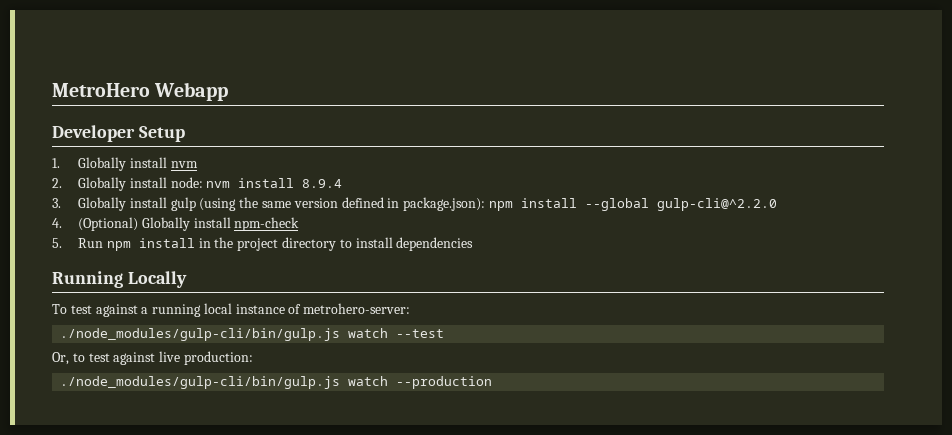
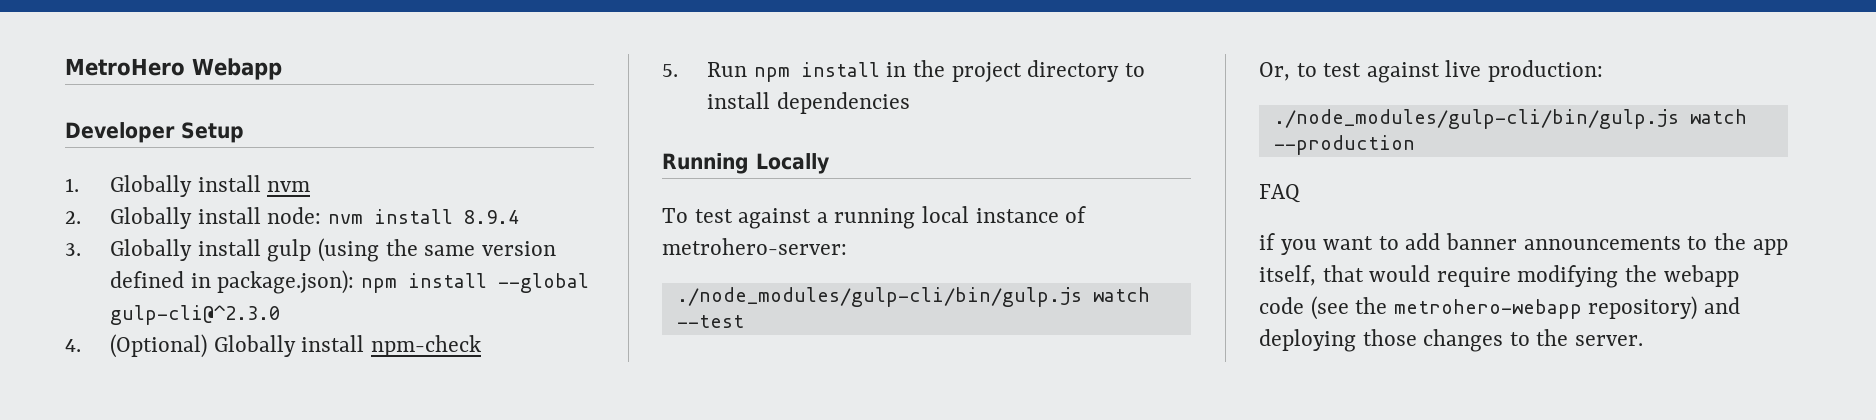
- 3. Globally install gulp (using the same version defined in package.json): npm install --global gulp-cli@^2.2.0
+ 3. Globally install gulp (using the same version defined in package.json): npm install --global gulp-cli@^2.3.0
+ FAQ
+ if you want to add banner announcements to the app itself, that would require modifying the webapp code (see the metrohero-webapp repository) and deploying those changes to the server.

